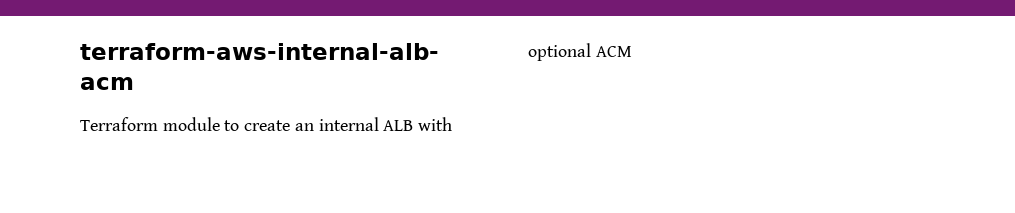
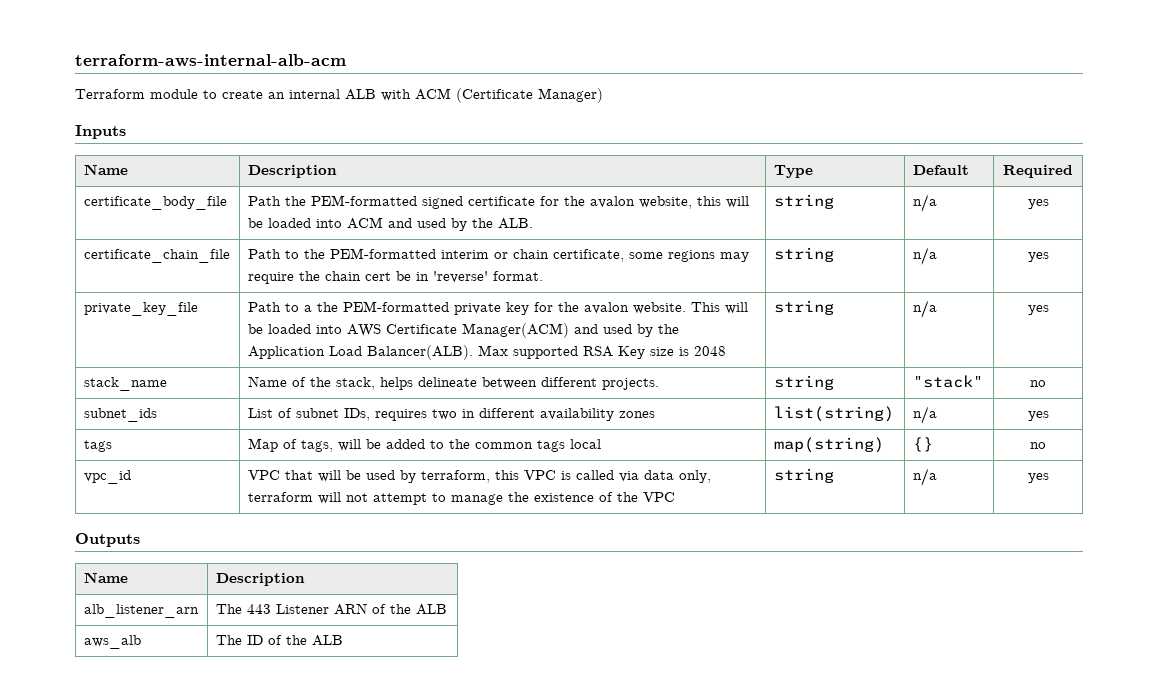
- Terraform module to create an internal ALB with optional ACM
+ Terraform module to create an internal ALB with ACM (Certificate Manager)
+ Inputs
+ Name | Description | Type | Default | Required
+ certificate_body_file | Path the PEM-formatted signed certificate for the avalon website, this will be loaded into ACM and used by the ALB. | string | n/a | yes
+ certificate_chain_file | Path to the PEM-formatted interim or chain certificate, some regions may require the chain cert be in 'reverse' format. | string | n/a | yes
+ private_key_file | Path to a the PEM-formatted private key for the avalon website. This will be loaded into AWS Certificate Manager(ACM) and used by the Application Load Balancer(ALB). Max supported RSA Key size is 2048 | string | n/a | yes
+ stack_name | Name of the stack, helps delineate between different projects. | string | "stack" | no
+ subnet_ids | List of subnet IDs, requires two in different availability zones | list(string) | n/a | yes
+ tags | Map of tags, will be added to the common tags local | map(string) | {} | no
+ vpc_id | VPC that will be used by terraform, this VPC is called via data only, terraform will not attempt to manage the existence of the VPC | string | n/a | yes
+ Outputs
+ Name | Description
+ alb_listener_arn | The 443 Listener ARN of the ALB
+ aws_alb | The ID of the ALB

